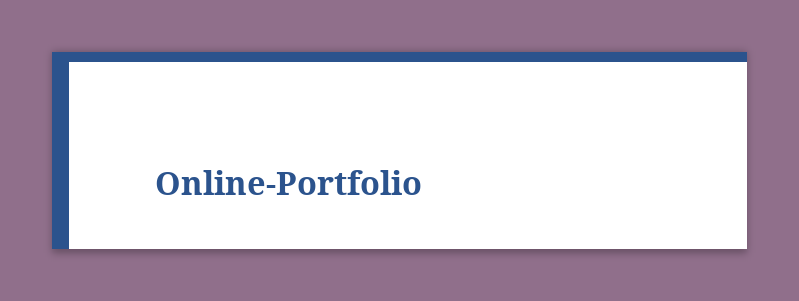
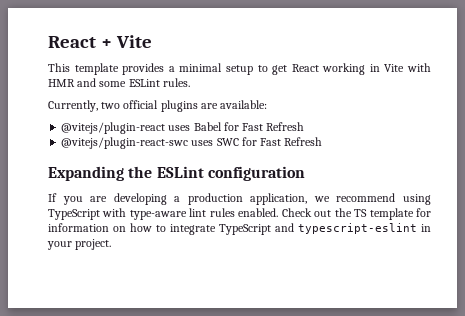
- Online-Portfolio
+ React + Vite
+ This template provides a minimal setup to get React working in Vite with HMR and some ESLint rules.
+ Currently, two official plugins are available:
+ @vitejs/plugin-react uses Babel for Fast Refresh
+ @vitejs/plugin-react-swc uses SWC for Fast Refresh
+ Expanding the ESLint configuration
+ If you are developing a production application, we recommend using TypeScript with type-aware lint rules enabled. Check out the TS template for information on how to integrate TypeScript and typescript-eslint in your project.

